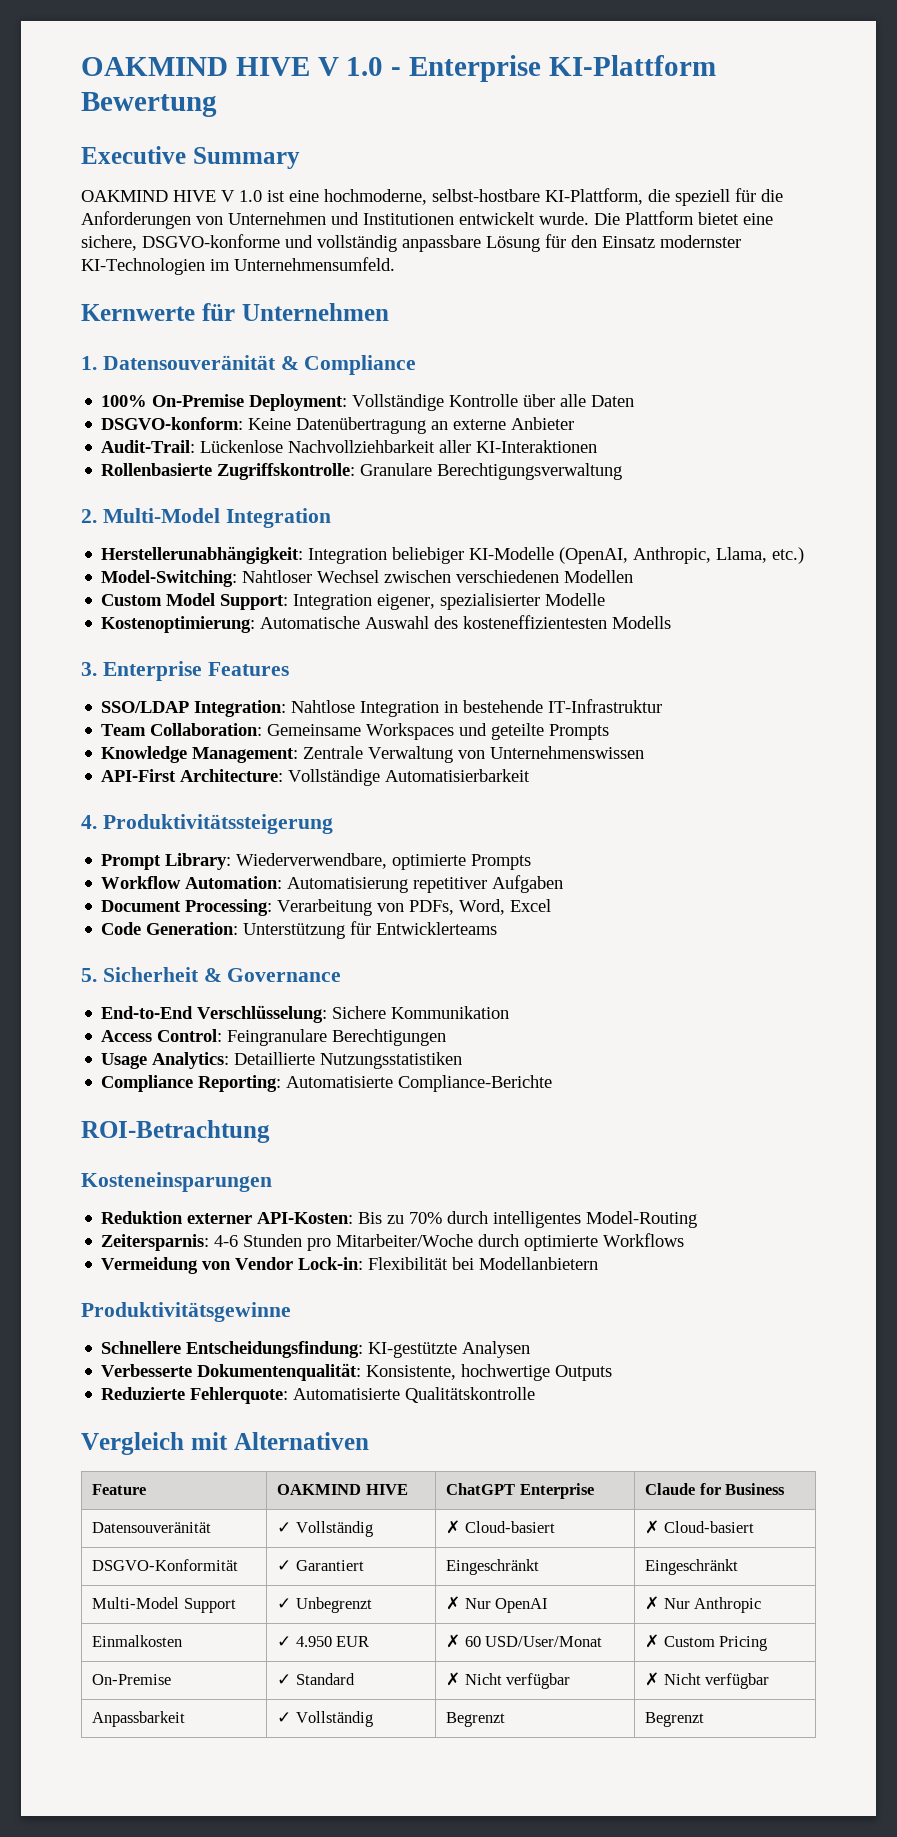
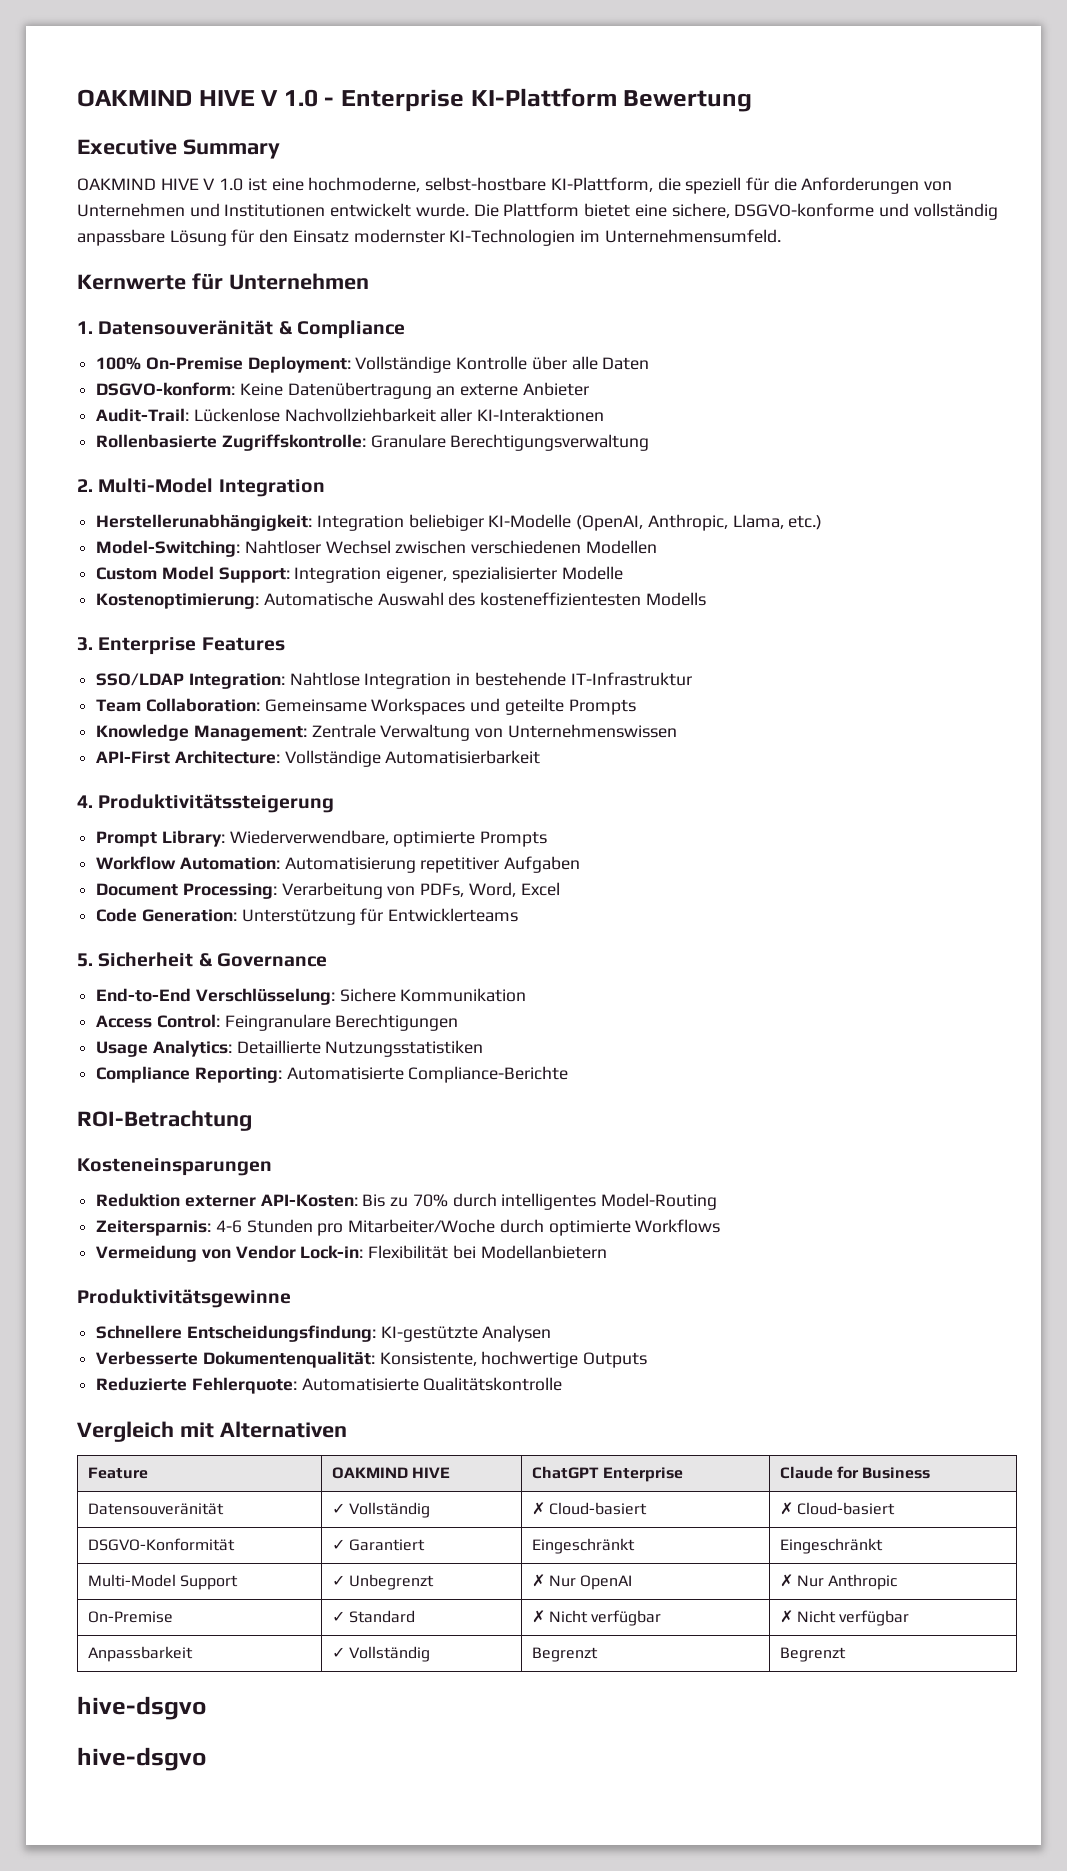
- Einmalkosten | ✓ 4.950 EUR | ✗ 60 USD/User/Monat | ✗ Custom Pricing
  Anpassbarkeit | ✓ Vollständig | Begrenzt | Begrenzt
+ hive-dsgvo
+ hive-dsgvo

